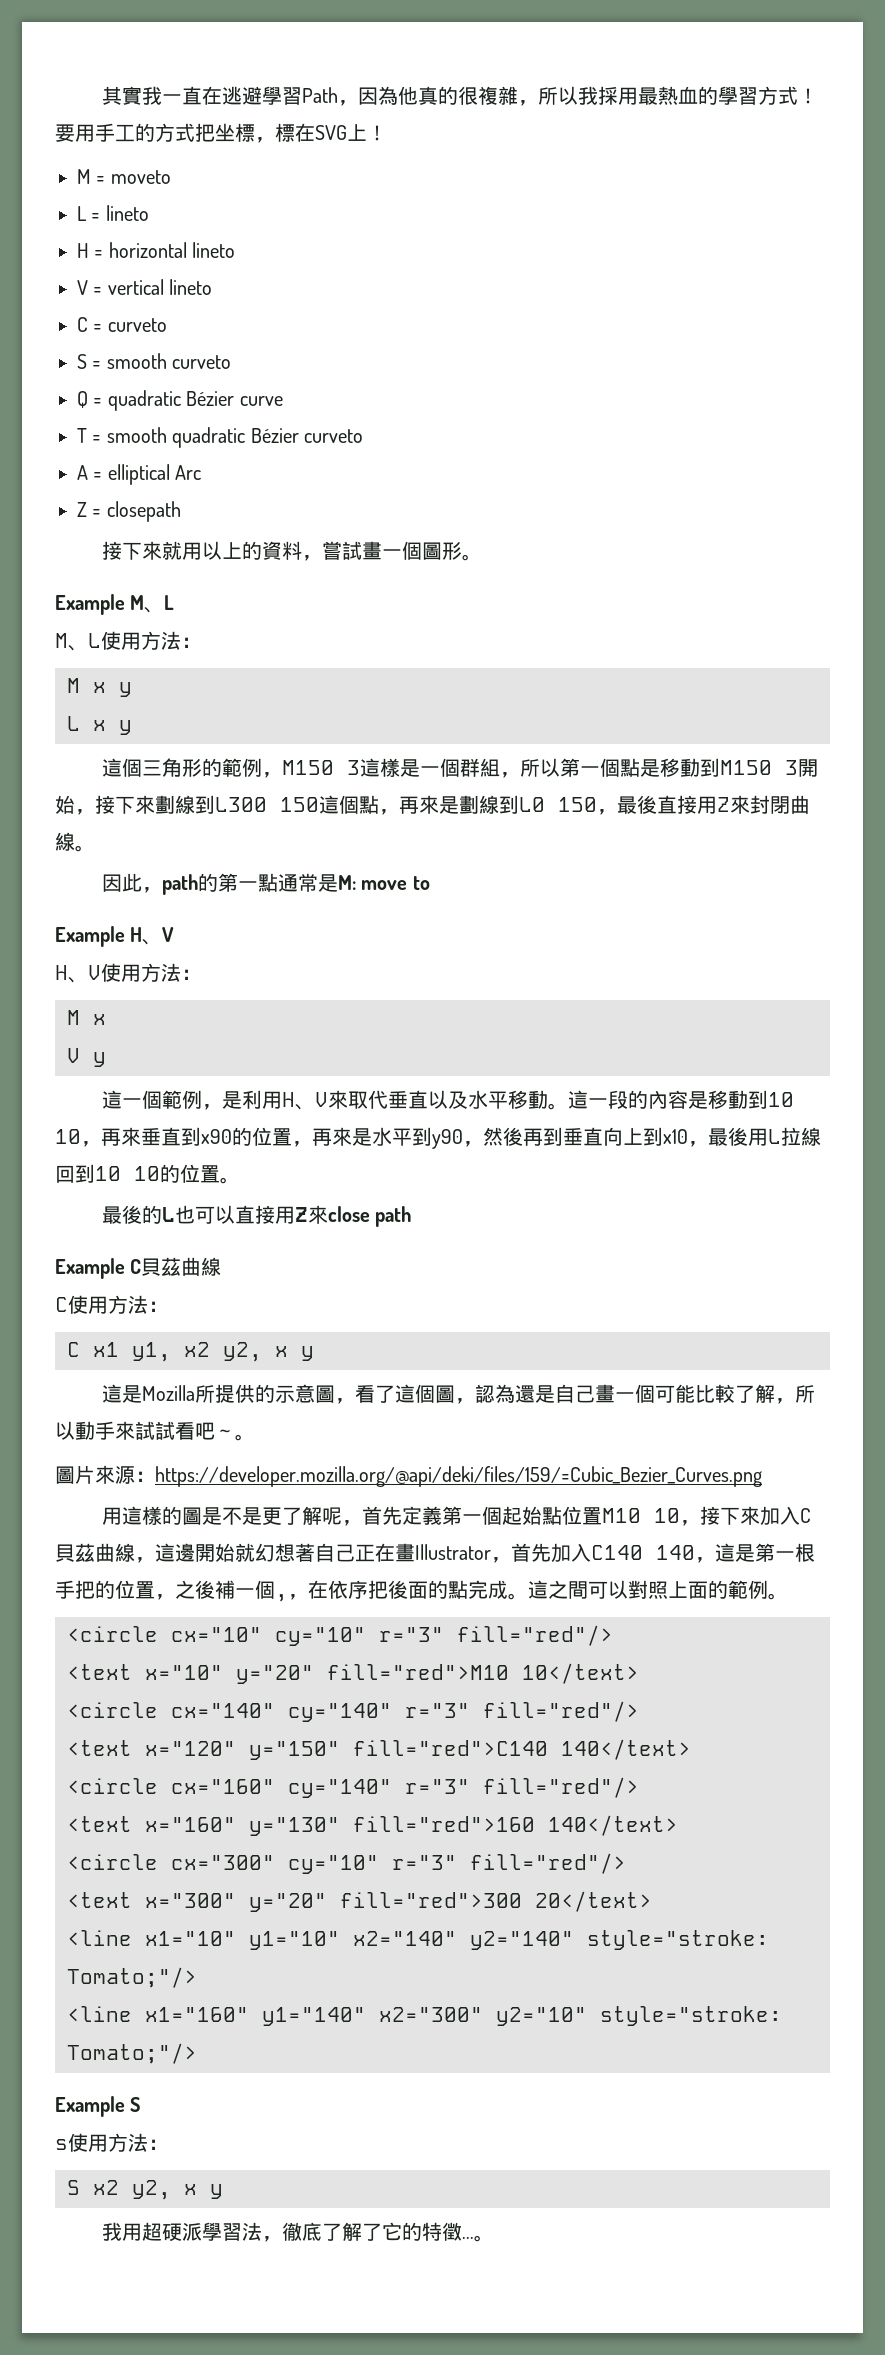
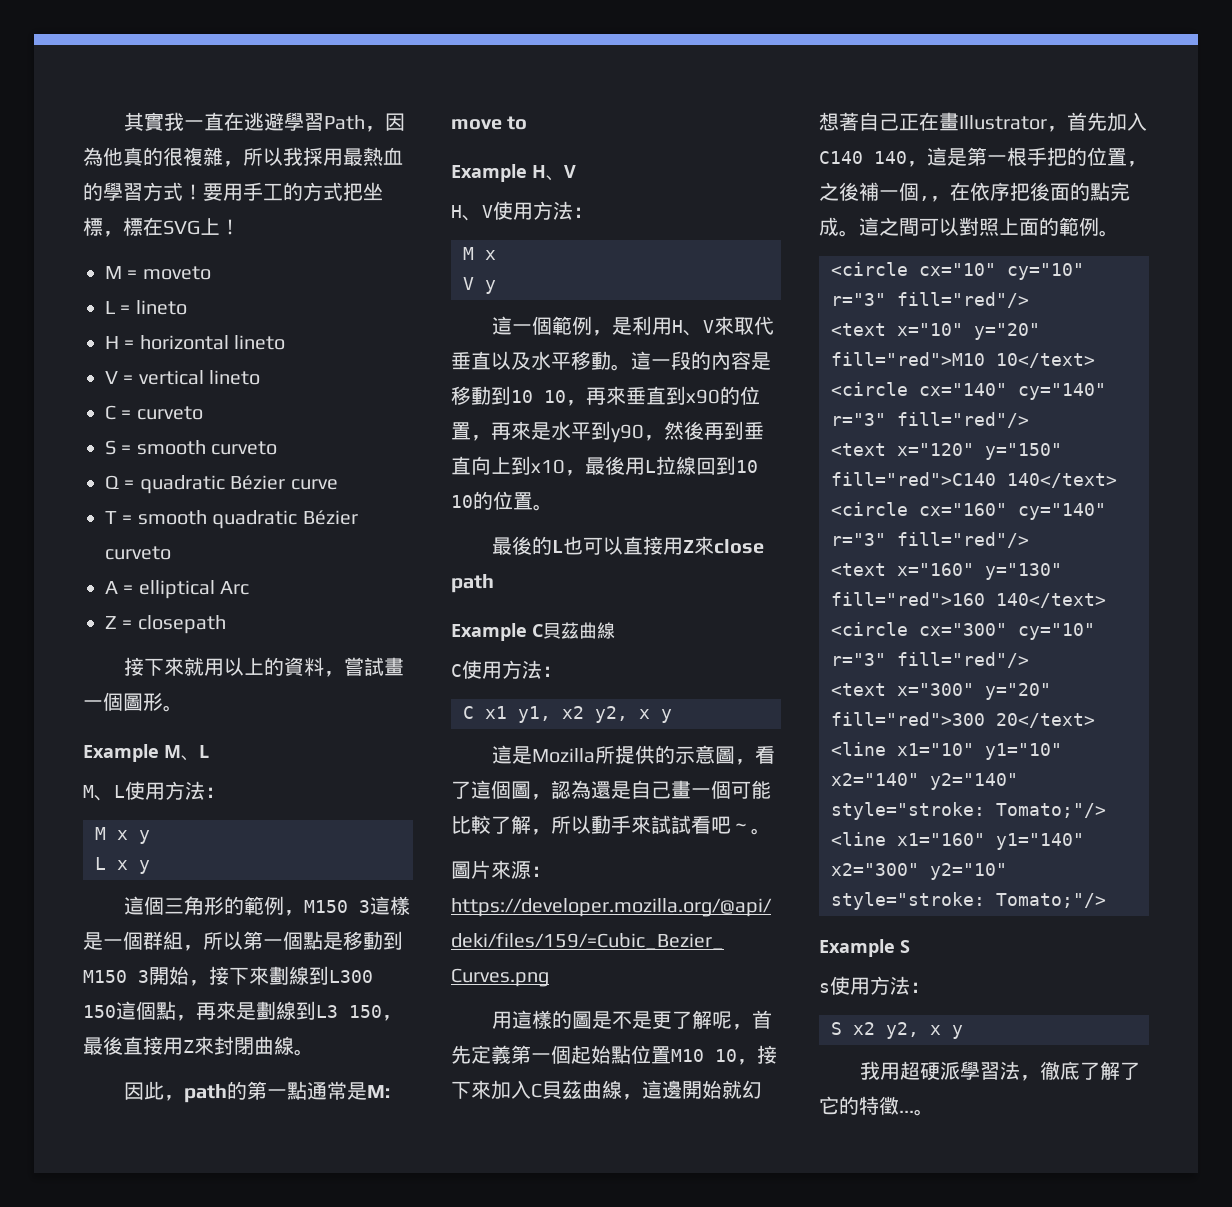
- 這個三角形的範例，M150 3這樣是一個群組，所以第一個點是移動到M150 3開始，接下來劃線到L300 150這個點，再來是劃線到L0 150，最後直接用Z來封閉曲線。
+ 這個三角形的範例，M150 3這樣是一個群組，所以第一個點是移動到M150 3開始，接下來劃線到L300 150這個點，再來是劃線到L3 150，最後直接用Z來封閉曲線。

